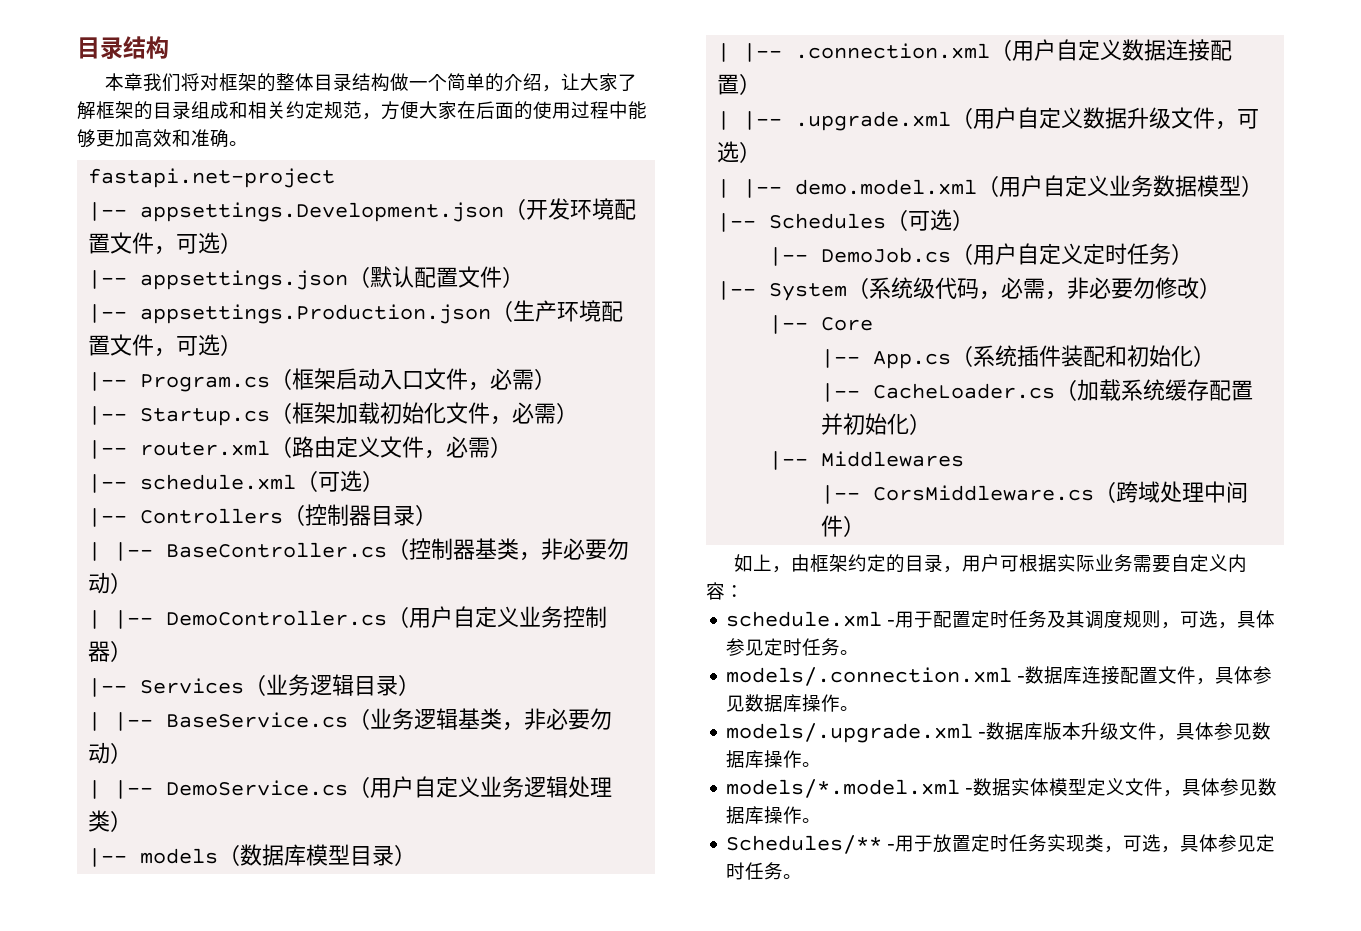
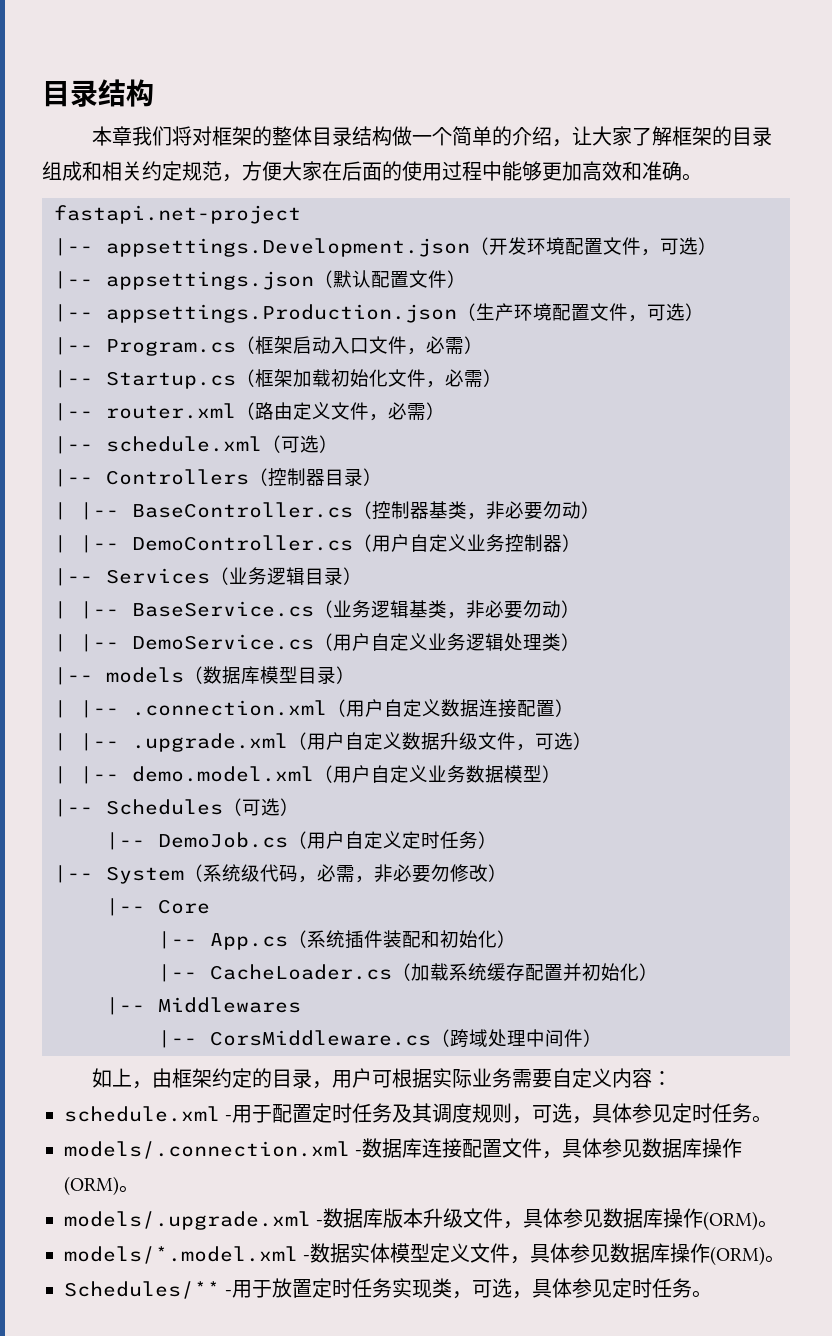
- models/.connection.xml -数据库连接配置文件，具体参见数据库操作。
+ models/.connection.xml -数据库连接配置文件，具体参见数据库操作(ORM)。
- models/.upgrade.xml -数据库版本升级文件，具体参见数据库操作。
+ models/.upgrade.xml -数据库版本升级文件，具体参见数据库操作(ORM)。
- models/*.model.xml -数据实体模型定义文件，具体参见数据库操作。
+ models/*.model.xml -数据实体模型定义文件，具体参见数据库操作(ORM)。

